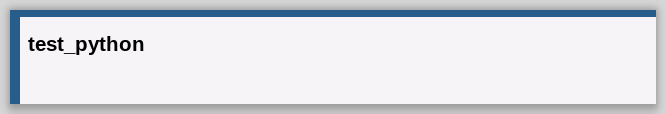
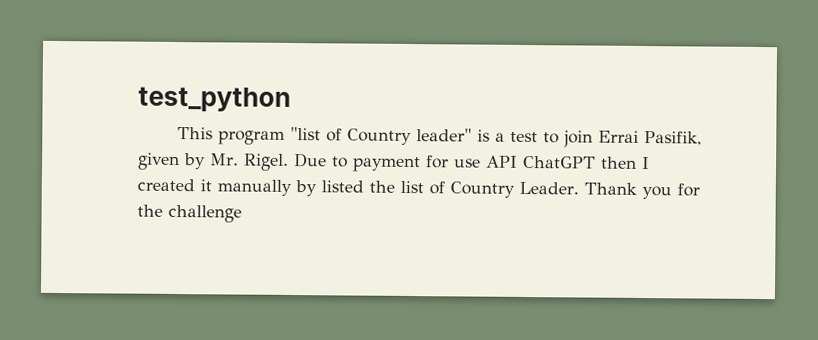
+ This program "list of Country leader" is a test to join Errai Pasifik, given by Mr. Rigel. Due to payment for use API ChatGPT then I created it manually by listed the list of Country Leader. Thank you for the challenge

